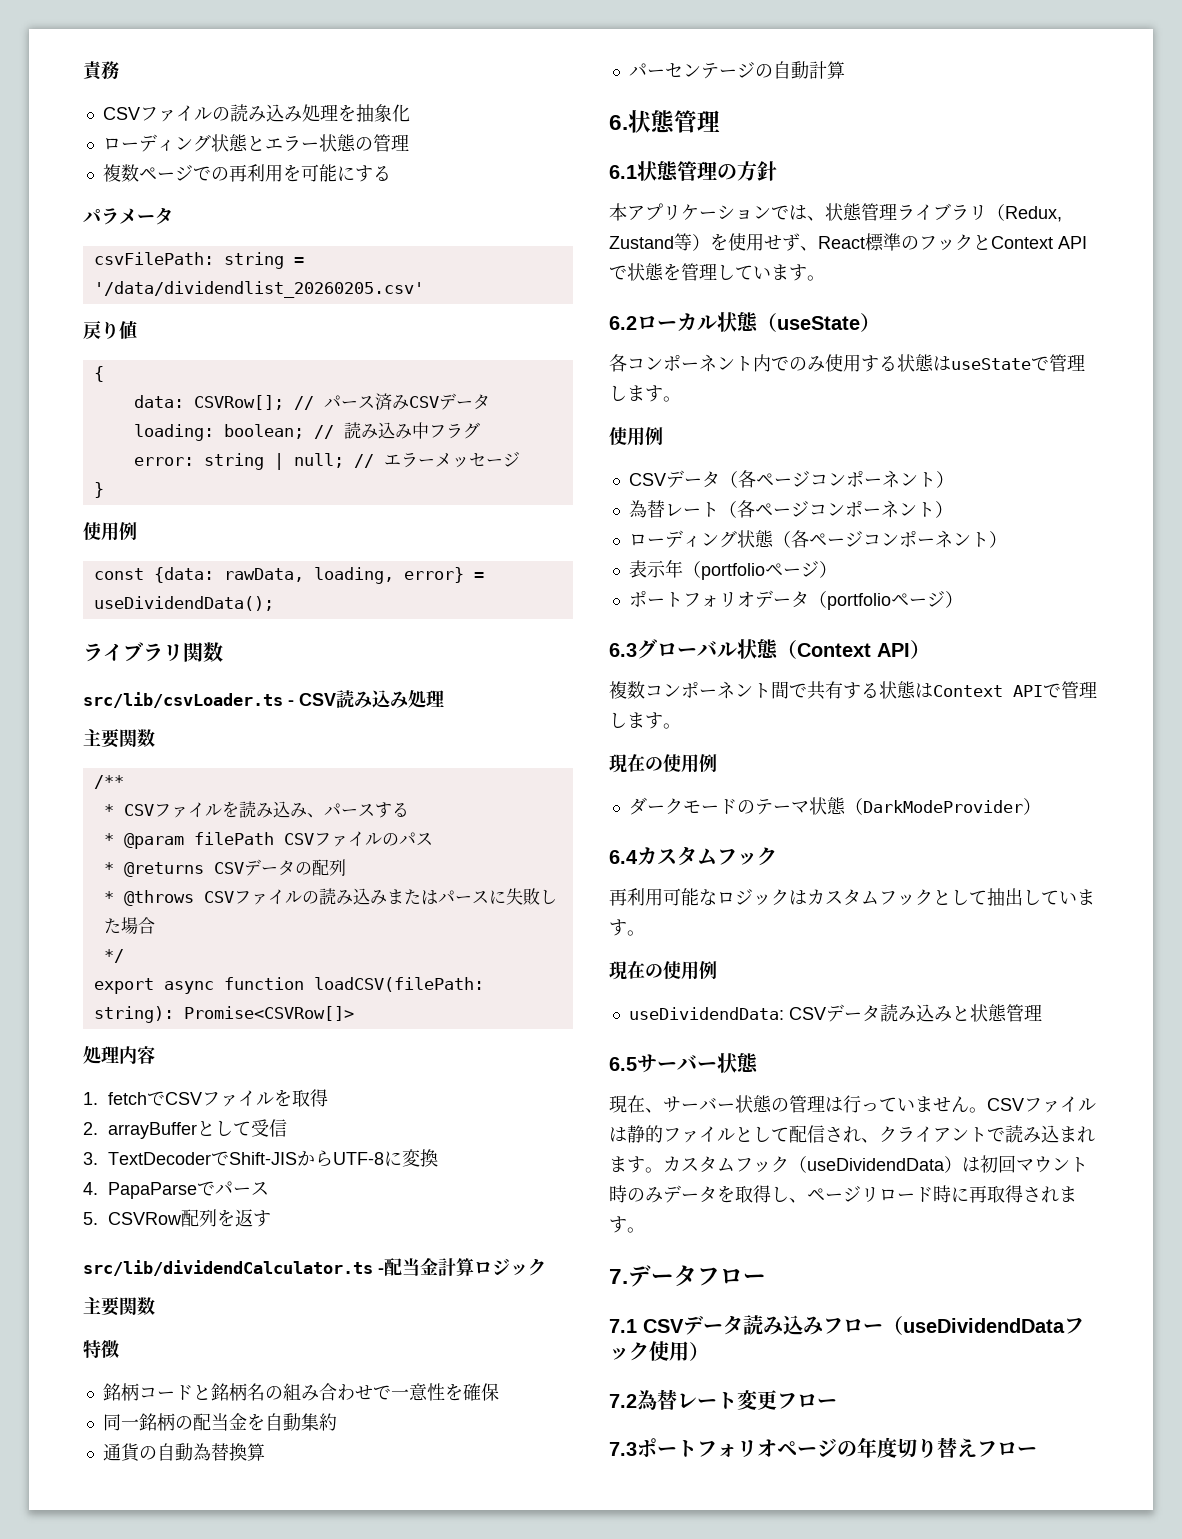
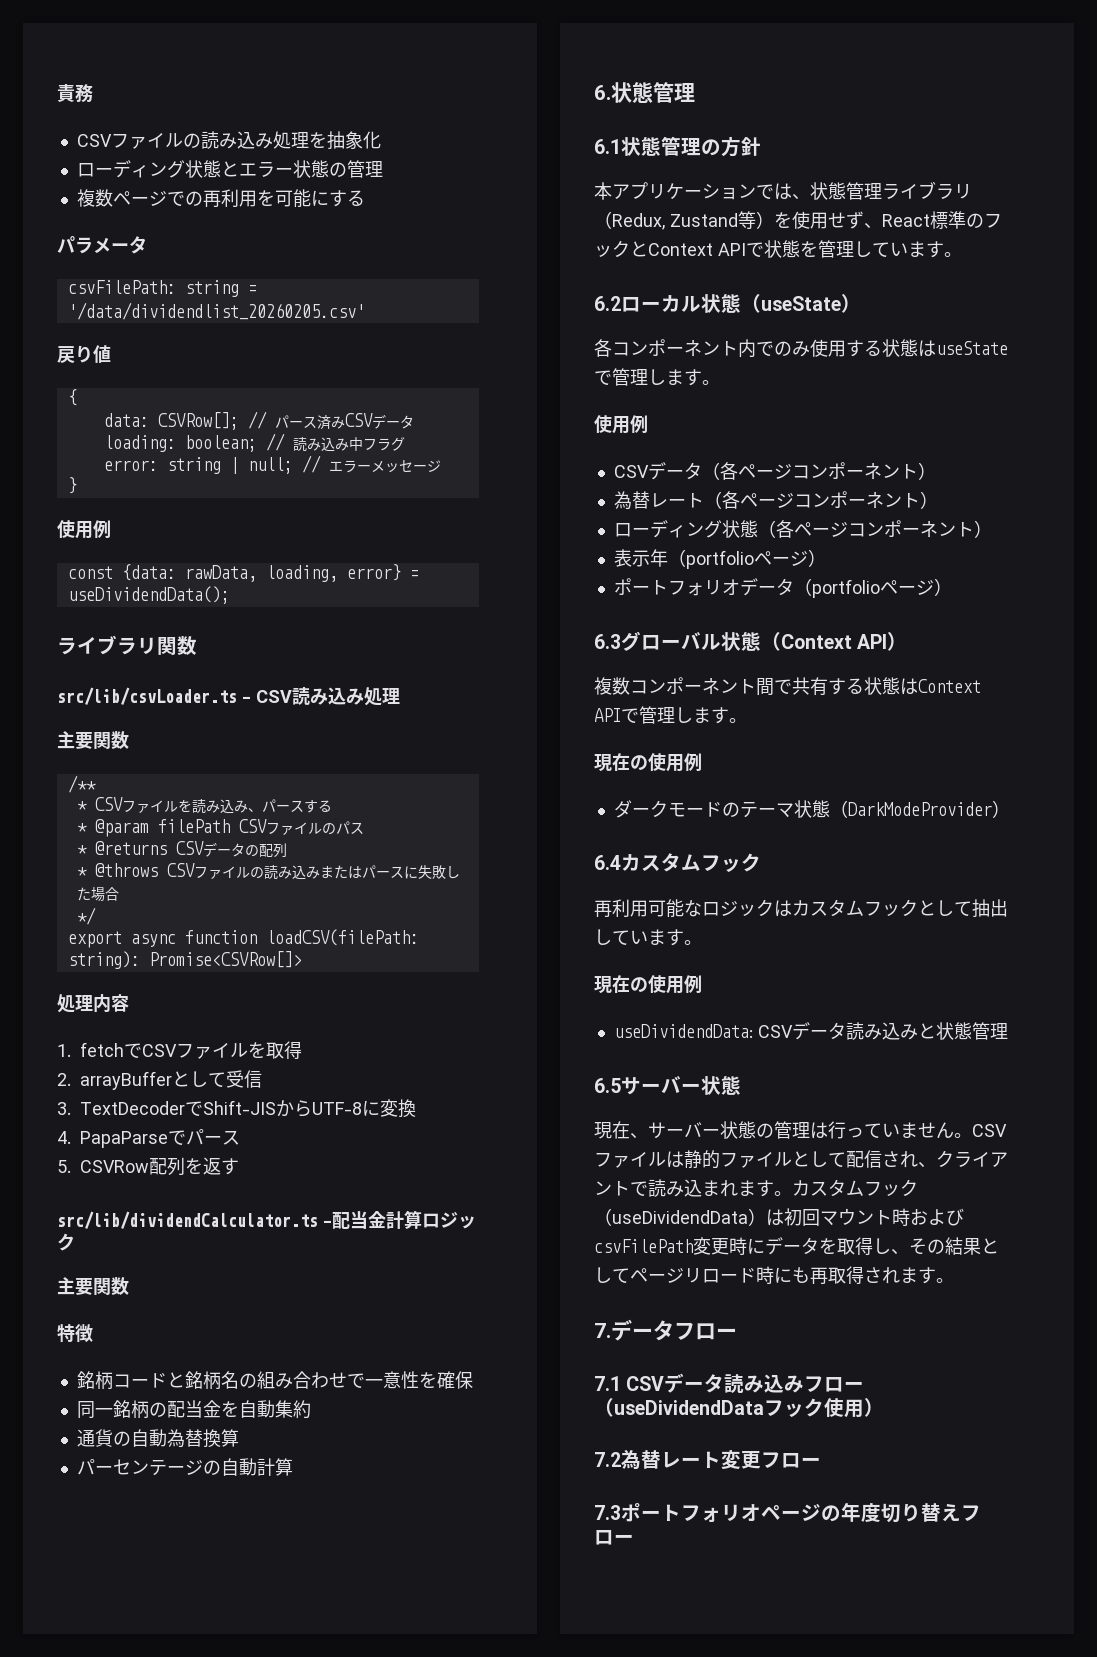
- カスタムフック（useDividendData）は初回マウント時のみデータを取得し、ページリロード時に再取得されます。
+ カスタムフック（useDividendData）は初回マウント時およびcsvFilePath変更時にデータを取得し、その結果としてページリロード時にも再取得されます。

